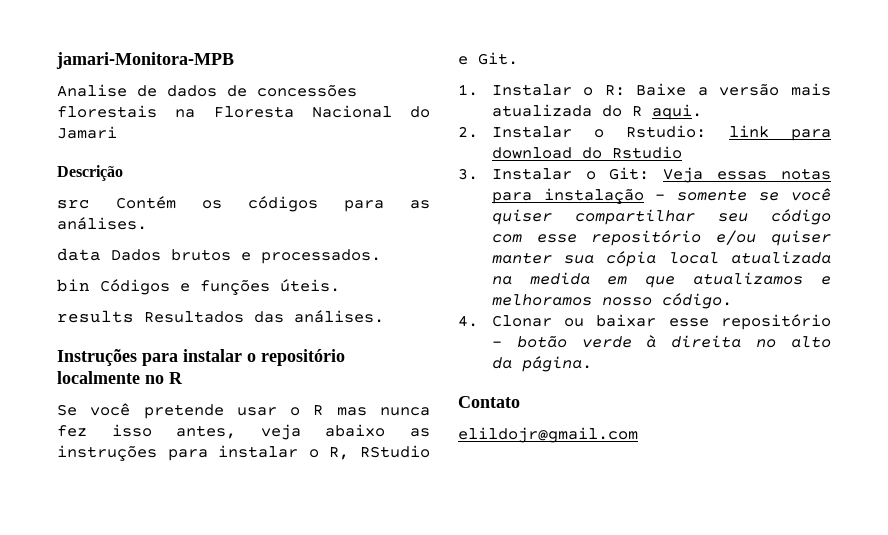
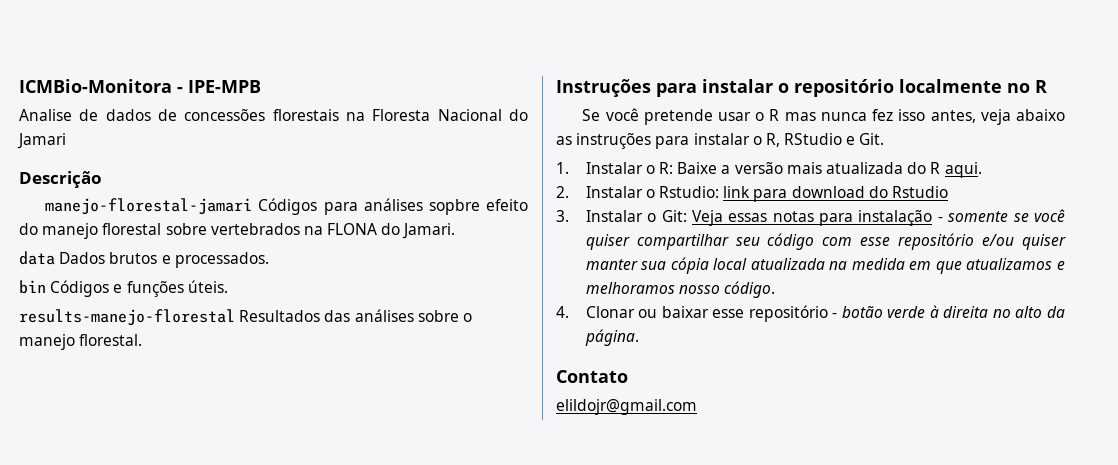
- jamari-Monitora-MPB
+ ICMBio-Monitora - IPE-MPB
- src Contém os códigos para as análises.
+ manejo-florestal-jamari Códigos para análises sopbre efeito do manejo florestal sobre vertebrados na FLONA do Jamari.
- results Resultados das análises.
+ results-manejo-florestal Resultados das análises sobre o manejo florestal.

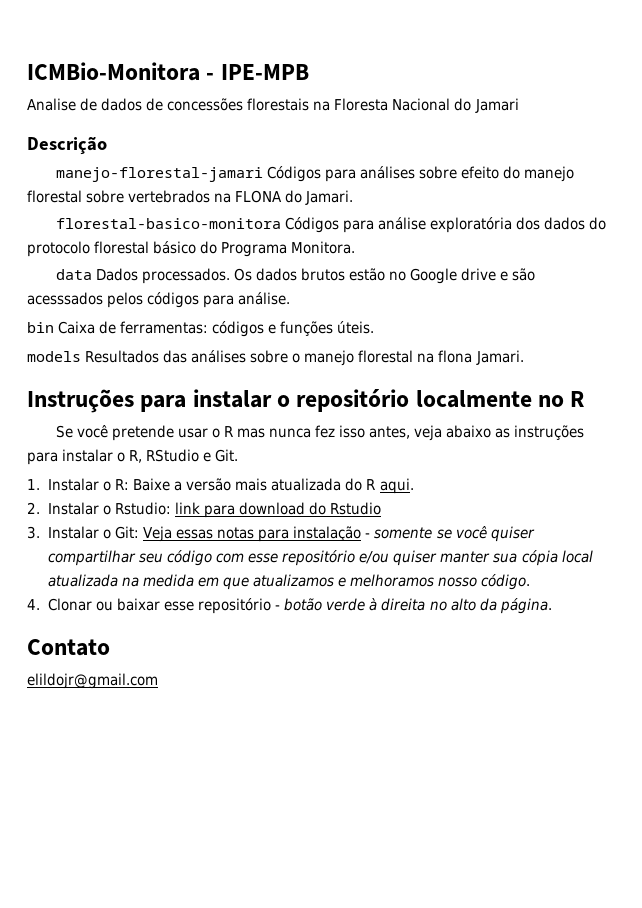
- manejo-florestal-jamari Códigos para análises sopbre efeito do manejo florestal sobre vertebrados na FLONA do Jamari.
+ manejo-florestal-jamari Códigos para análises sobre efeito do manejo florestal sobre vertebrados na FLONA do Jamari.
- data Dados brutos e processados.
- bin Códigos e funções úteis.
+ florestal-basico-monitora Códigos para análise exploratória dos dados do protocolo florestal básico do Programa Monitora.
+ data Dados processados. Os dados brutos estão no Google drive e são acesssados pelos códigos para análise.
+ bin Caixa de ferramentas: códigos e funções úteis.
- results-manejo-florestal Resultados das análises sobre o manejo florestal.
+ models Resultados das análises sobre o manejo florestal na flona Jamari.

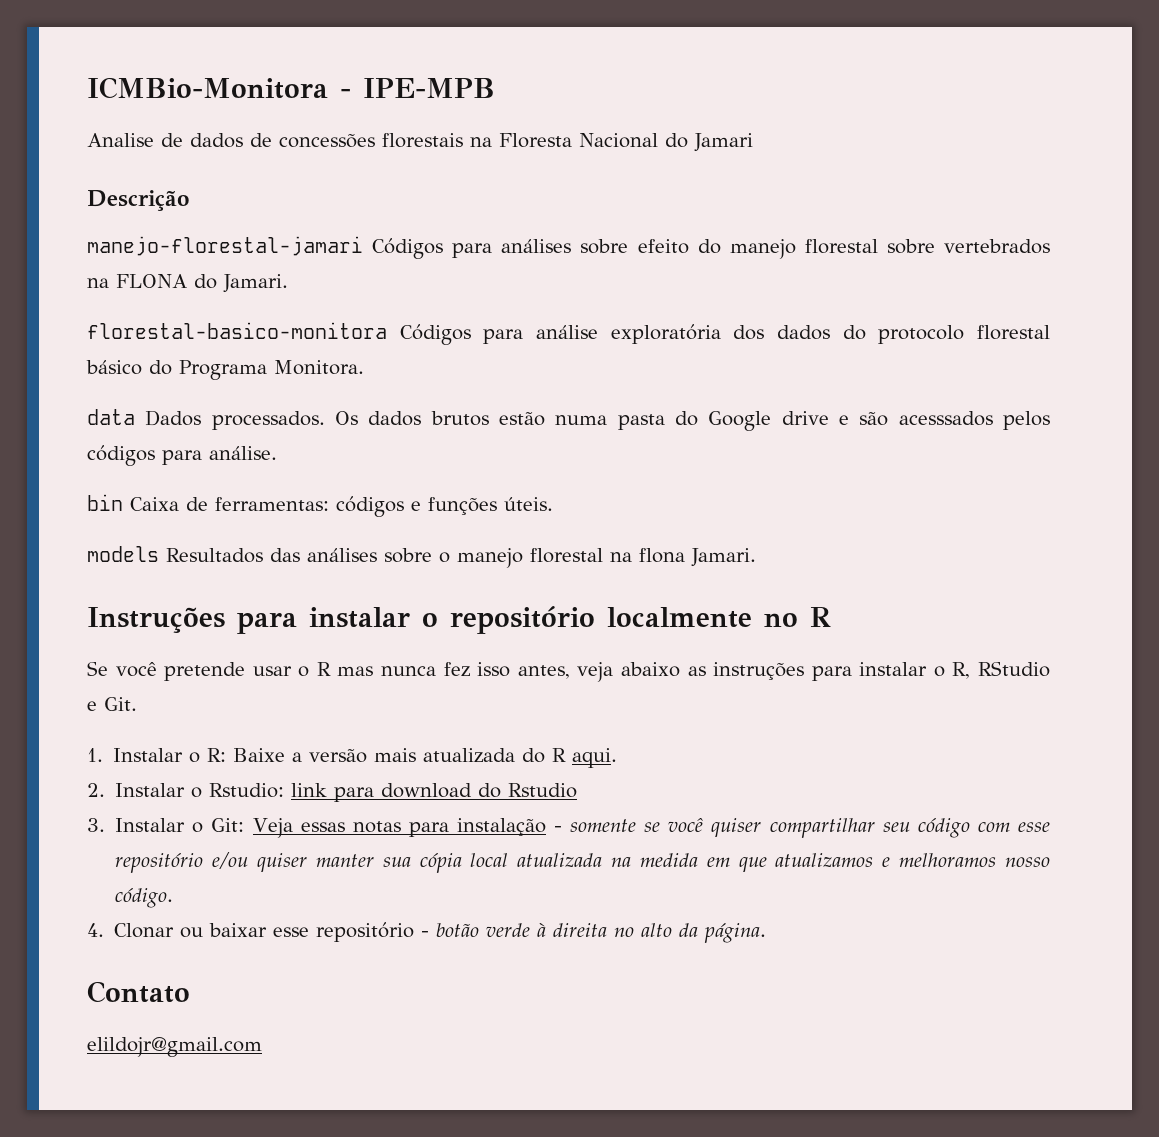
- Os dados brutos estão no Google drive e são acesssados pelos códigos para análise.
+ Os dados brutos estão numa pasta do Google drive e são acesssados pelos códigos para análise.

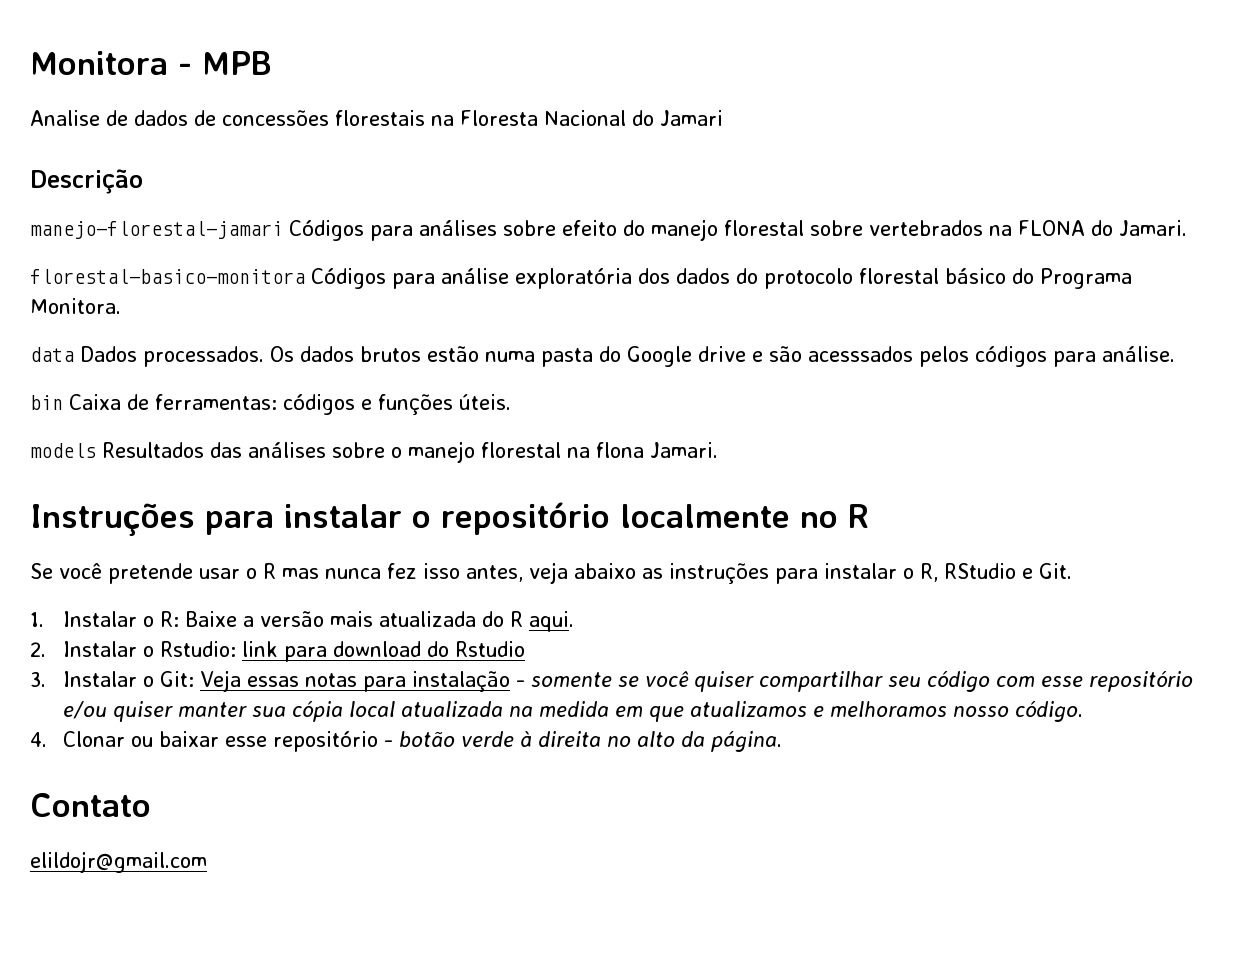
- ICMBio-Monitora - IPE-MPB
+ Monitora - MPB

